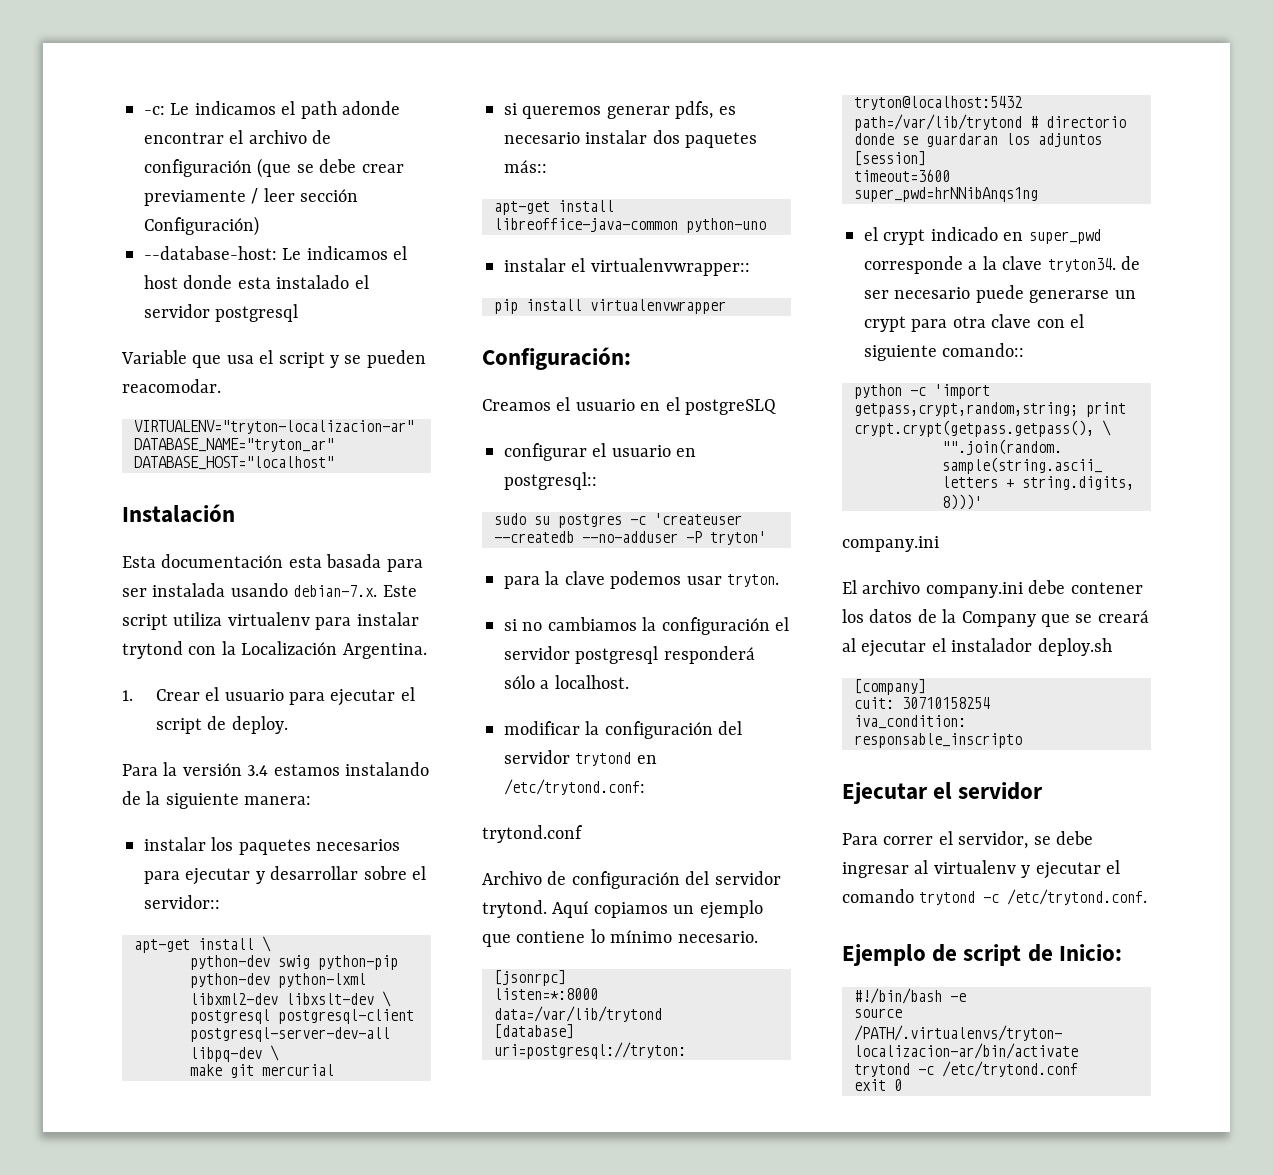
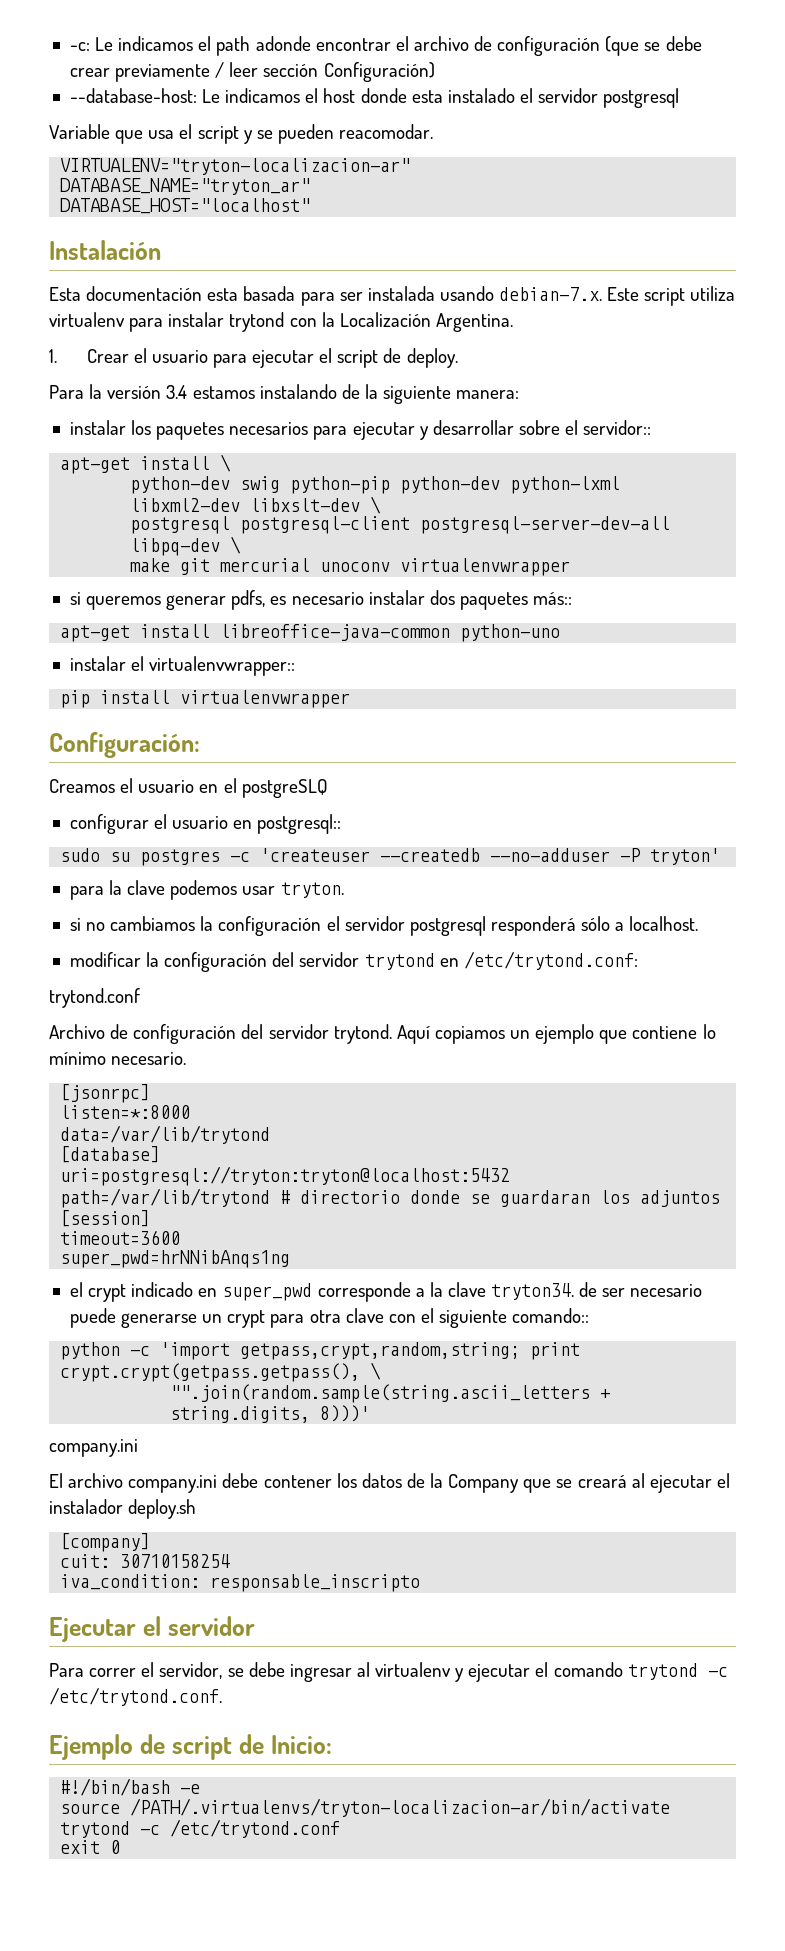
- make git mercurial
+ make git mercurial unoconv virtualenvwrapper

